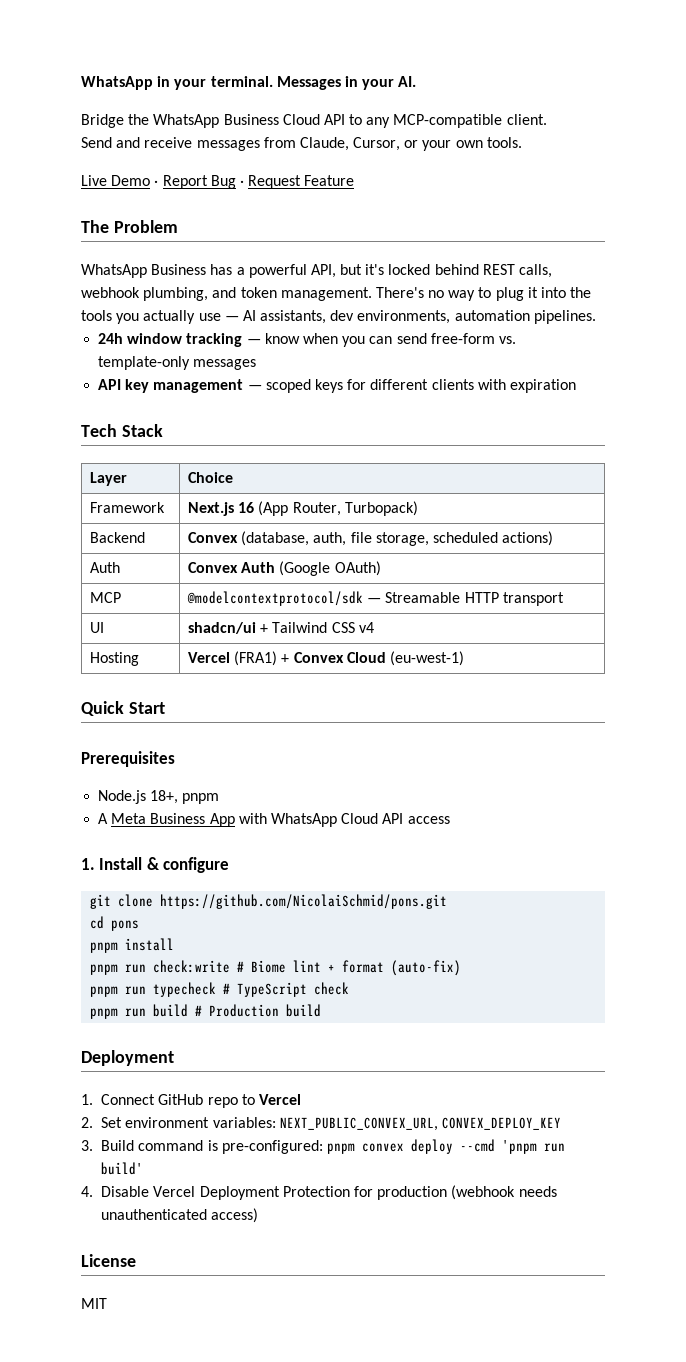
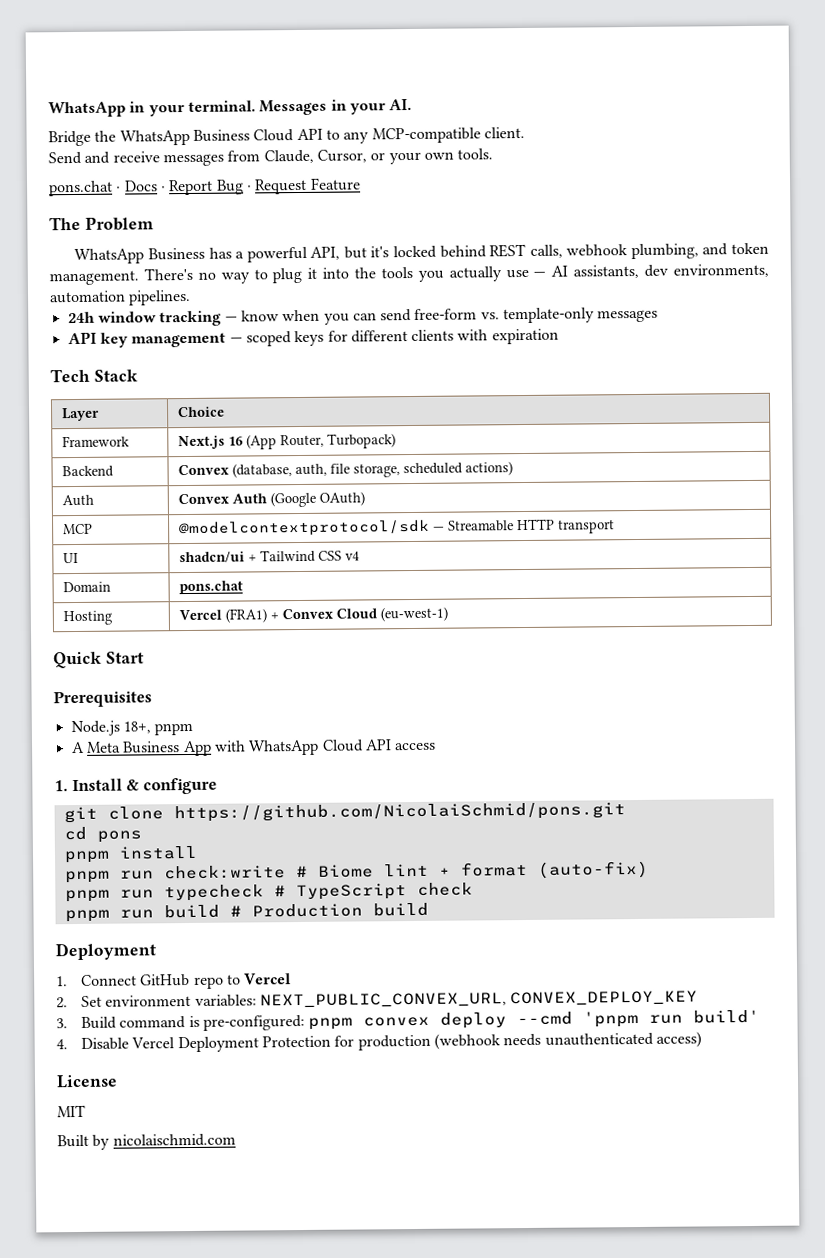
- Live Demo · Report Bug · Request Feature
+ pons.chat · Docs · Report Bug · Request Feature
+ Domain | pons.chat
+ Built by nicolaischmid.com

